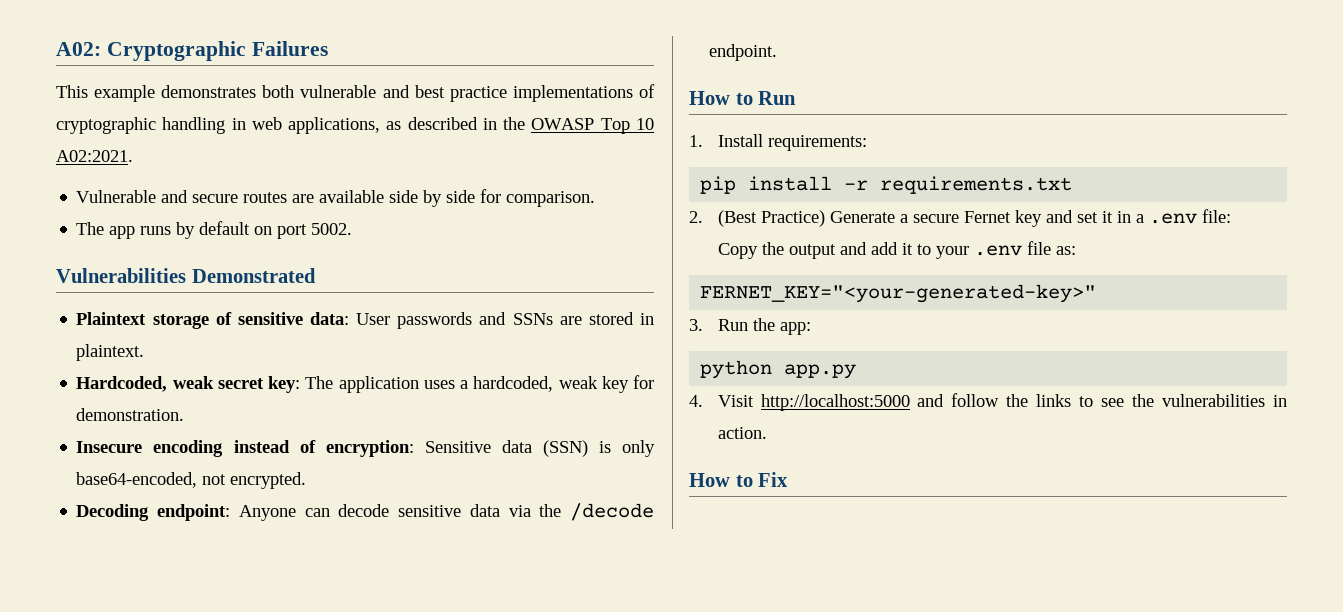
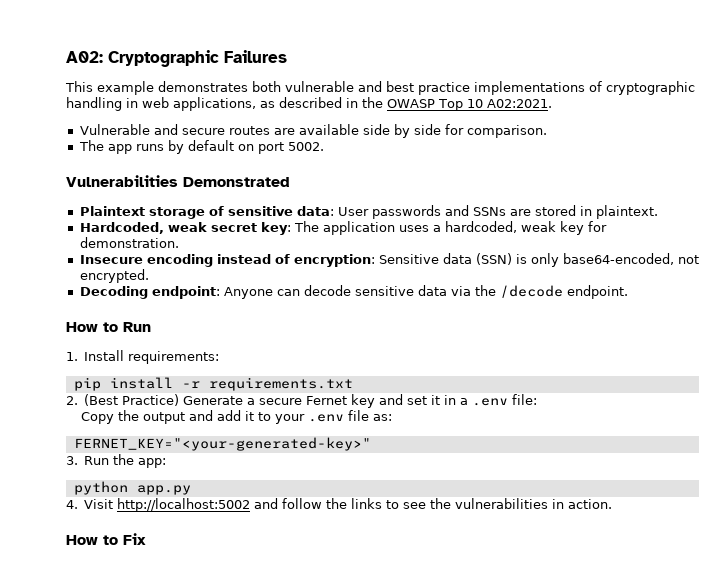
- 4. Visit http://localhost:5000 and follow the links to see the vulnerabilities in action.
+ 4. Visit http://localhost:5002 and follow the links to see the vulnerabilities in action.

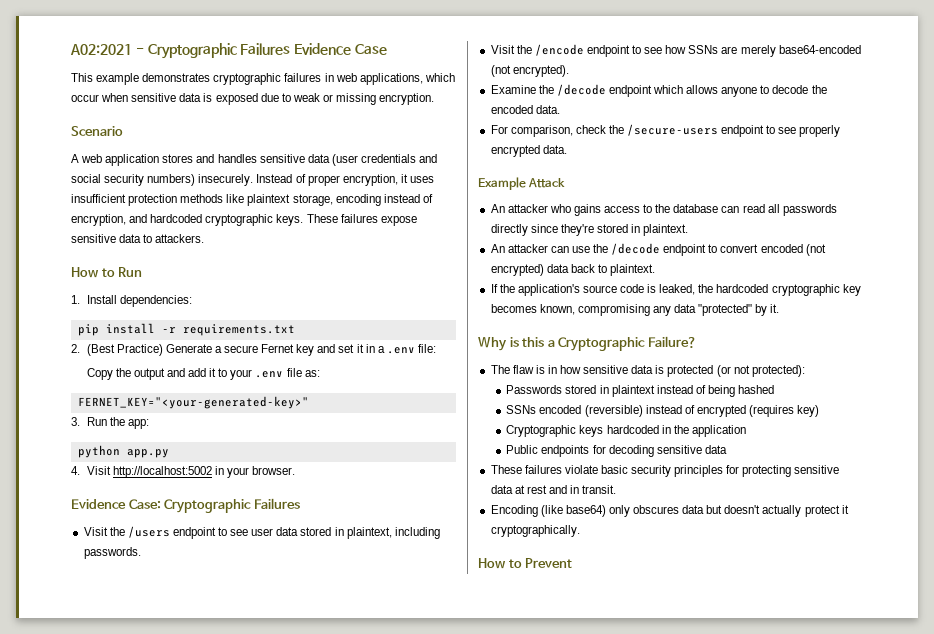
- A02: Cryptographic Failures
+ A02:2021 - Cryptographic Failures Evidence Case
- This example demonstrates both vulnerable and best practice implementations of cryptographic handling in web applications, as described in the OWASP Top 10 A02:2021.
- Vulnerable and secure routes are available side by side for comparison.
- The app runs by default on port 5002.
- Vulnerabilities Demonstrated
- Plaintext storage of sensitive data: User passwords and SSNs are stored in plaintext.
- Hardcoded, weak secret key: The application uses a hardcoded, weak key for demonstration.
- Insecure encoding instead of encryption: Sensitive data (SSN) is only base64-encoded, not encrypted.
- Decoding endpoint: Anyone can decode sensitive data via the /decode endpoint.
+ This example demonstrates cryptographic failures in web applications, which occur when sensitive data is exposed due to weak or missing encryption.
+ Scenario
+ A web application stores and handles sensitive data (user credentials and social security numbers) insecurely. Instead of proper encryption, it uses insufficient protection methods like plaintext storage, encoding instead of encryption, and hardcoded cryptographic keys. These failures expose sensitive data to attackers.
- 1. Install requirements:
+ 1. Install dependencies:
- 4. Visit http://localhost:5002 and follow the links to see the vulnerabilities in action.
- How to Fix
+ 4. Visit http://localhost:5002 in your browser.
+ Evidence Case: Cryptographic Failures
+ Visit the /users endpoint to see user data stored in plaintext, including passwords.
+ Visit the /encode endpoint to see how SSNs are merely base64-encoded (not encrypted).
+ Examine the /decode endpoint which allows anyone to decode the encoded data.
+ For comparison, check the /secure-users endpoint to see properly encrypted data.
+ Example Attack
+ An attacker who gains access to the database can read all passwords directly since they're stored in plaintext.
+ An attacker can use the /decode endpoint to convert encoded (not encrypted) data back to plaintext.
+ If the application's source code is leaked, the hardcoded cryptographic key becomes known, compromising any data "protected" by it.
+ Why is this a Cryptographic Failure?
+ The flaw is in how sensitive data is protected (or not protected):
+ Passwords stored in plaintext instead of being hashed
+ SSNs encoded (reversible) instead of encrypted (requires key)
+ Cryptographic keys hardcoded in the application
+ Public endpoints for decoding sensitive data
+ These failures violate basic security principles for protecting sensitive data at rest and in transit.
+ Encoding (like base64) only obscures data but doesn't actually protect it cryptographically.
+ How to Prevent

